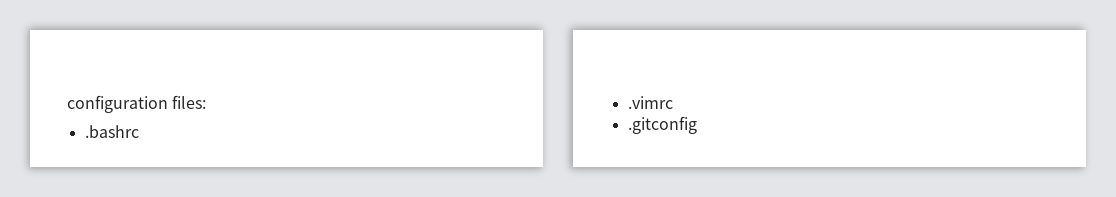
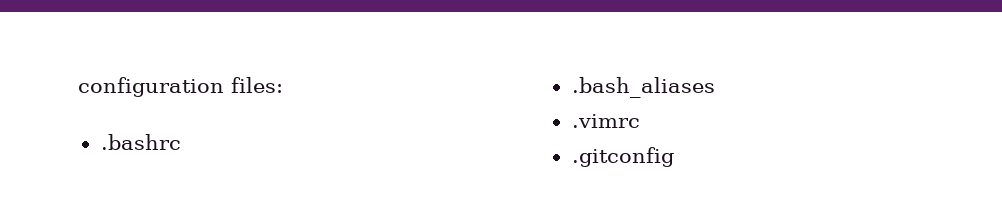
+ .bash_aliases

